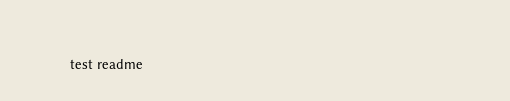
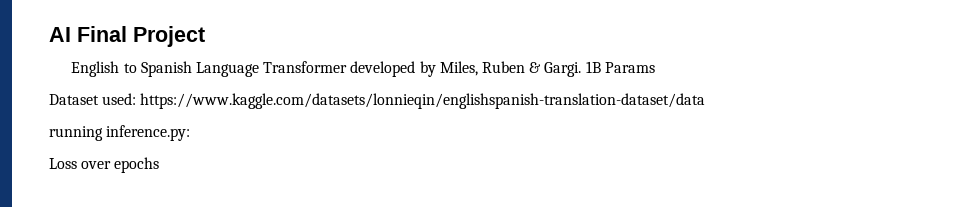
- test readme
+ AI Final Project
+ English to Spanish Language Transformer developed by Miles, Ruben & Gargi. 1B Params
+ Dataset used: https://www.kaggle.com/datasets/lonnieqin/englishspanish-translation-dataset/data
+ running inference.py:
+ Loss over epochs

